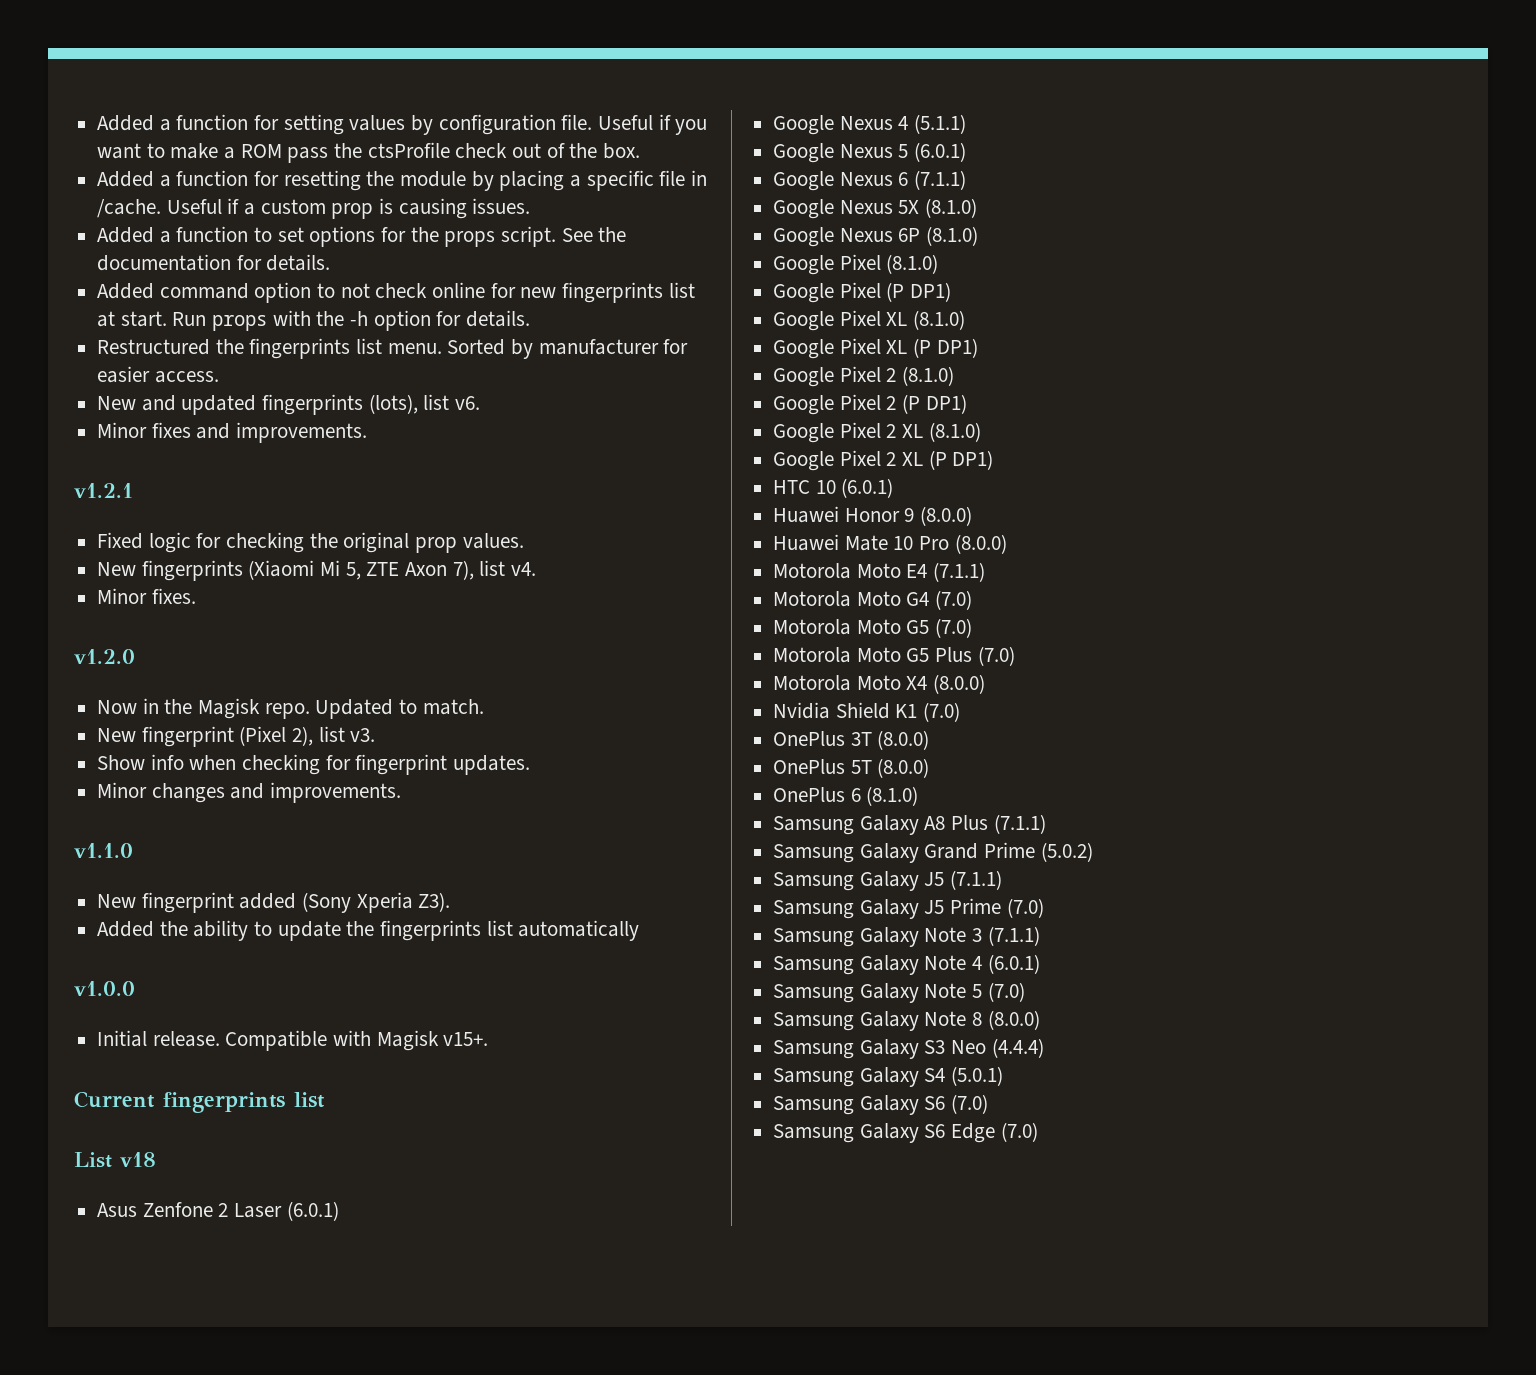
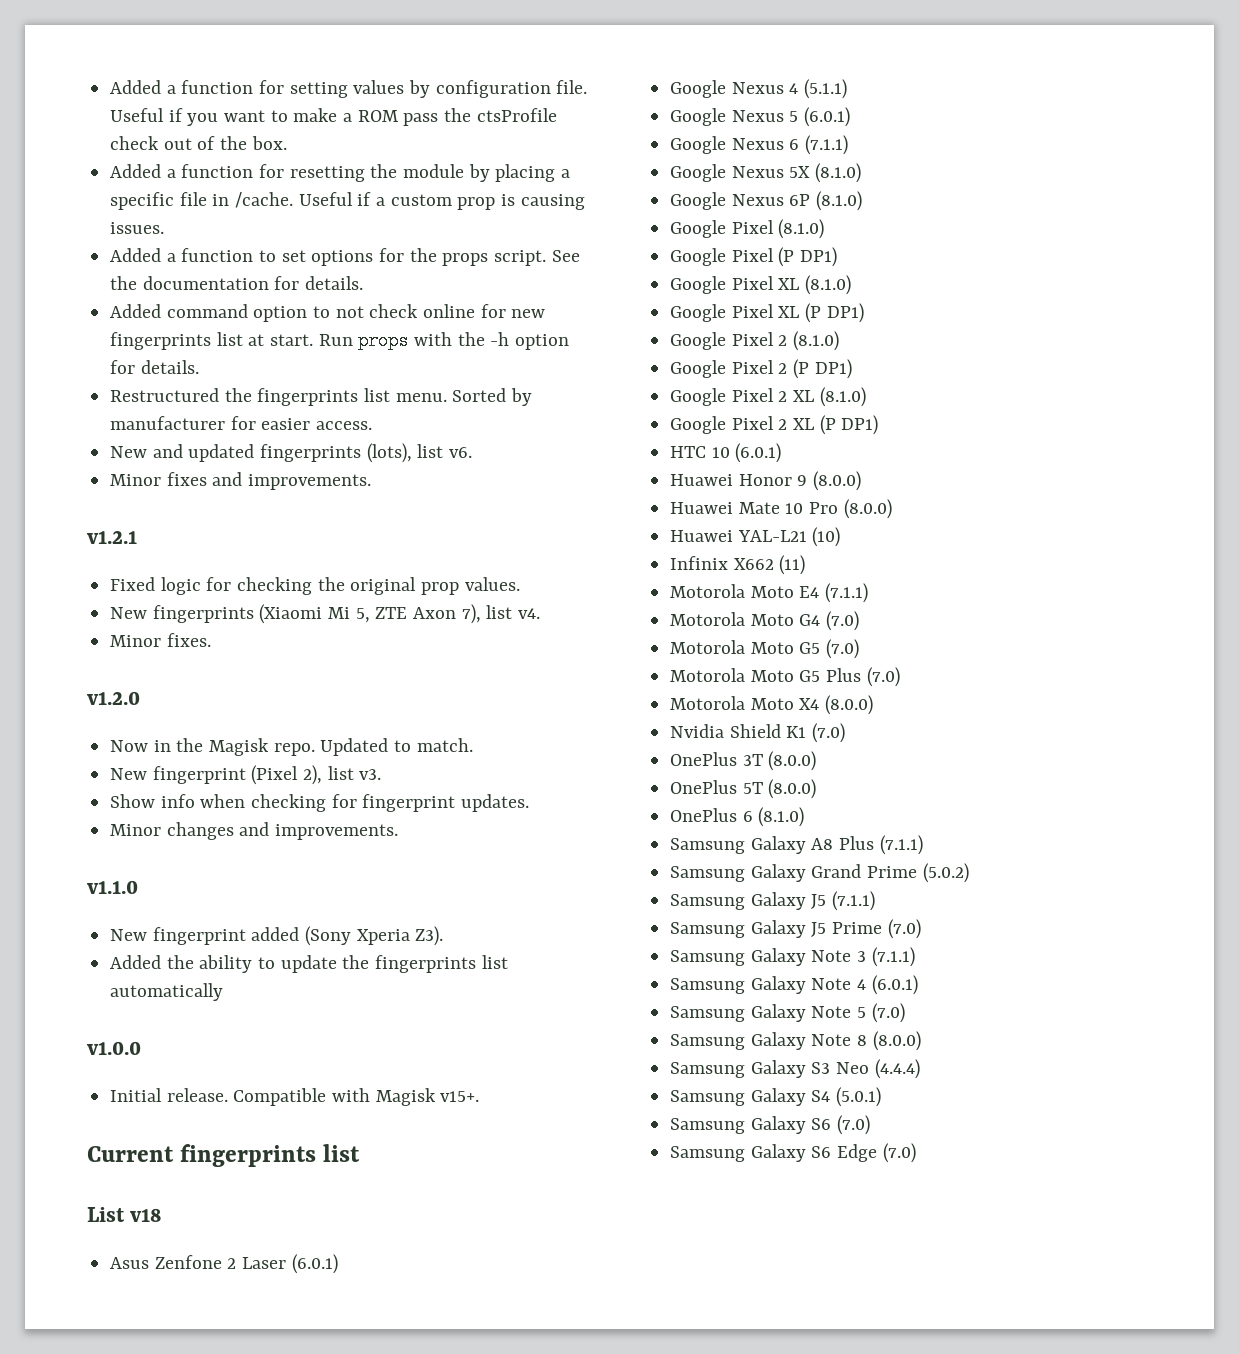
+ Huawei YAL-L21 (10)
+ Infinix X662 (11)

